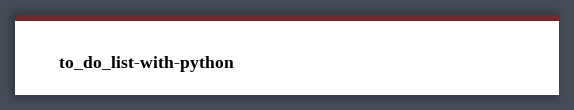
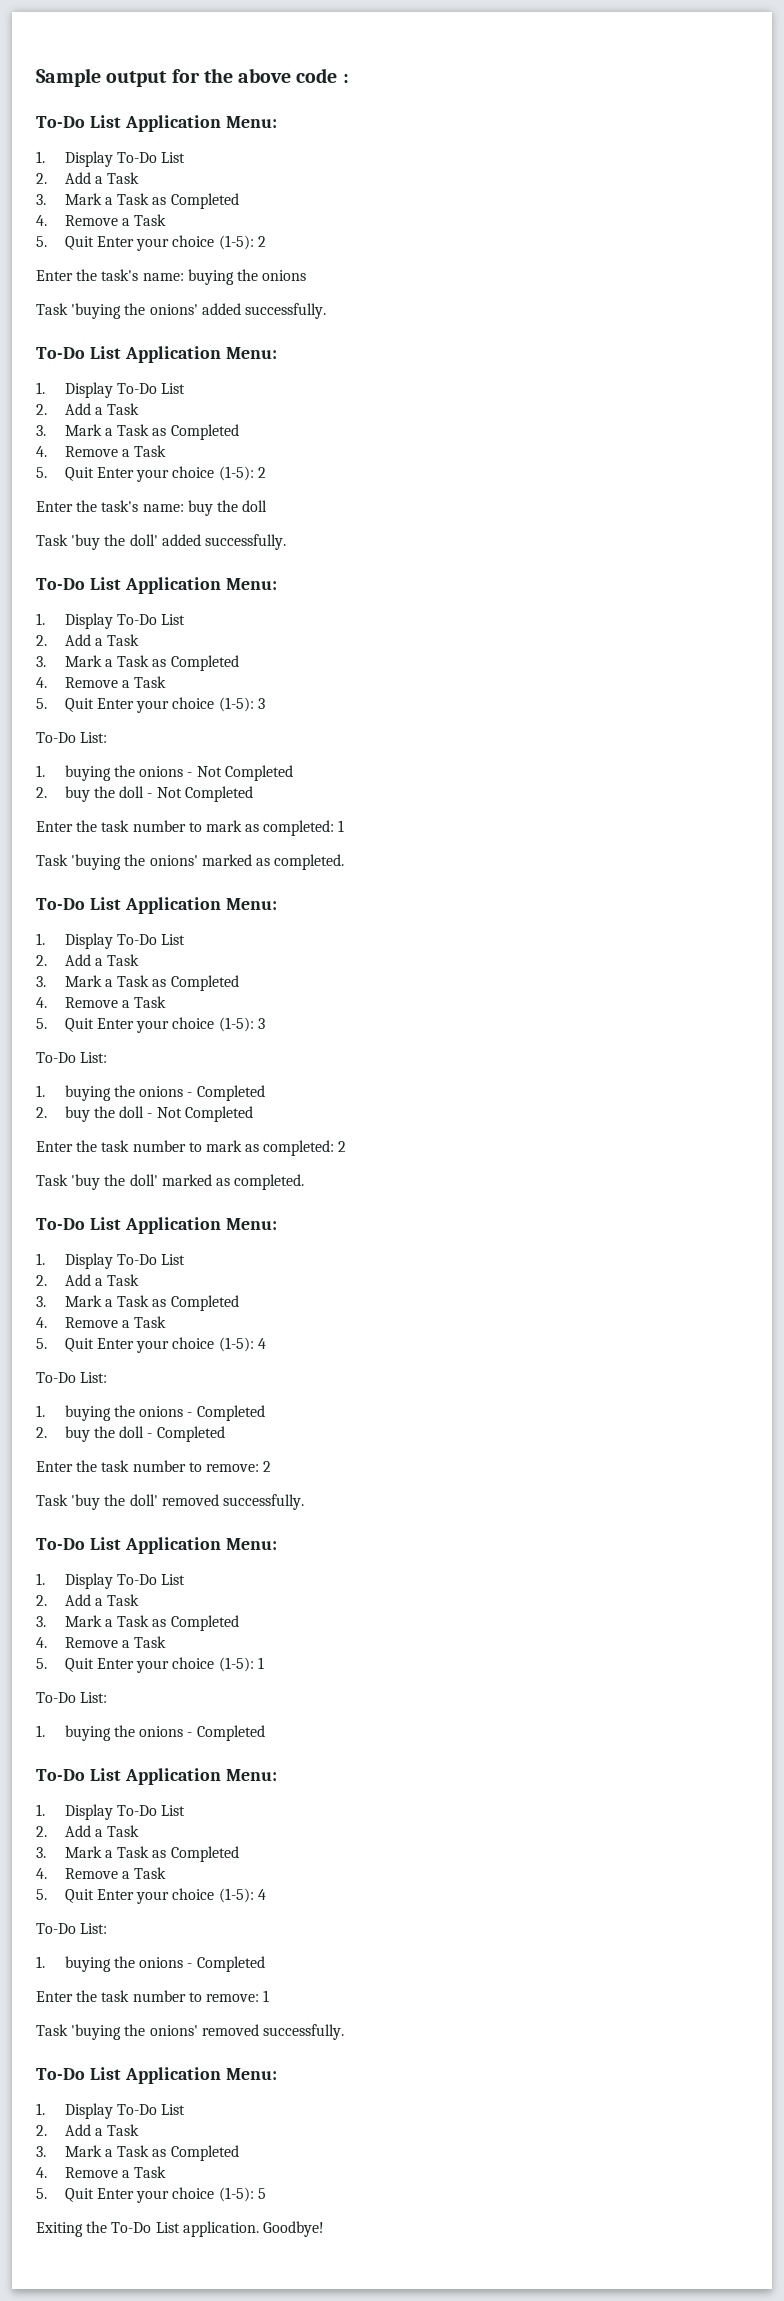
- to_do_list-with-python
+ Sample output for the above code :
+ To-Do List Application Menu:
+ 1. Display To-Do List
+ 2. Add a Task
+ 3. Mark a Task as Completed
+ 4. Remove a Task
+ 5. Quit Enter your choice (1-5): 2
+ Enter the task's name: buying the onions
+ Task 'buying the onions' added successfully.
+ To-Do List Application Menu:
+ 1. Display To-Do List
+ 2. Add a Task
+ 3. Mark a Task as Completed
+ 4. Remove a Task
+ 5. Quit Enter your choice (1-5): 2
+ Enter the task's name: buy the doll
+ Task 'buy the doll' added successfully.
+ To-Do List Application Menu:
+ 1. Display To-Do List
+ 2. Add a Task
+ 3. Mark a Task as Completed
+ 4. Remove a Task
+ 5. Quit Enter your choice (1-5): 3
+ To-Do List:
+ 1. buying the onions - Not Completed
+ 2. buy the doll - Not Completed
+ Enter the task number to mark as completed: 1
+ Task 'buying the onions' marked as completed.
+ To-Do List Application Menu:
+ 1. Display To-Do List
+ 2. Add a Task
+ 3. Mark a Task as Completed
+ 4. Remove a Task
+ 5. Quit Enter your choice (1-5): 3
+ To-Do List:
+ 1. buying the onions - Completed
+ 2. buy the doll - Not Completed
+ Enter the task number to mark as completed: 2
+ Task 'buy the doll' marked as completed.
+ To-Do List Application Menu:
+ 1. Display To-Do List
+ 2. Add a Task
+ 3. Mark a Task as Completed
+ 4. Remove a Task
+ 5. Quit Enter your choice (1-5): 4
+ To-Do List:
+ 1. buying the onions - Completed
+ 2. buy the doll - Completed
+ Enter the task number to remove: 2
+ Task 'buy the doll' removed successfully.
+ To-Do List Application Menu:
+ 1. Display To-Do List
+ 2. Add a Task
+ 3. Mark a Task as Completed
+ 4. Remove a Task
+ 5. Quit Enter your choice (1-5): 1
+ To-Do List:
+ 1. buying the onions - Completed
+ To-Do List Application Menu:
+ 1. Display To-Do List
+ 2. Add a Task
+ 3. Mark a Task as Completed
+ 4. Remove a Task
+ 5. Quit Enter your choice (1-5): 4
+ To-Do List:
+ 1. buying the onions - Completed
+ Enter the task number to remove: 1
+ Task 'buying the onions' removed successfully.
+ To-Do List Application Menu:
+ 1. Display To-Do List
+ 2. Add a Task
+ 3. Mark a Task as Completed
+ 4. Remove a Task
+ 5. Quit Enter your choice (1-5): 5
+ Exiting the To-Do List application. Goodbye!

